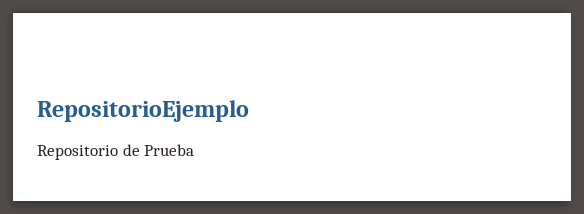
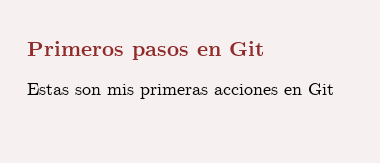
- RepositorioEjemplo
- Repositorio de Prueba
+ Primeros pasos en Git
+ Estas son mis primeras acciones en Git

